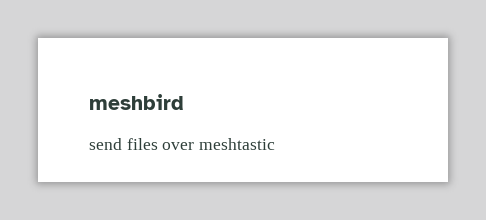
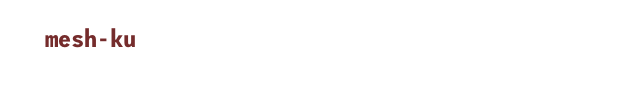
- meshbird
- send files over meshtastic
+ mesh-ku

